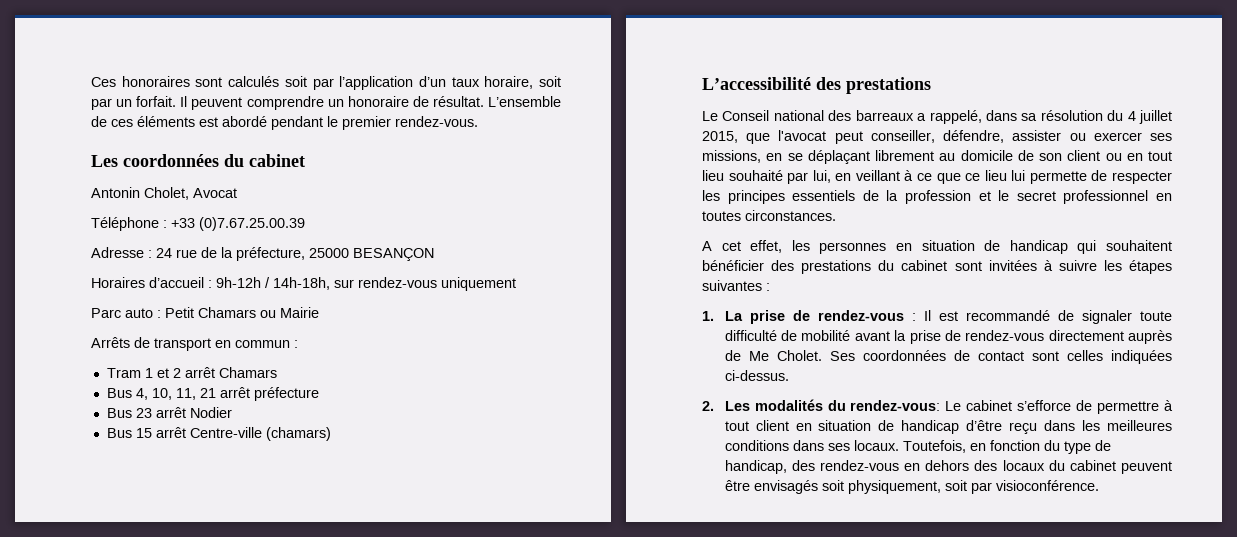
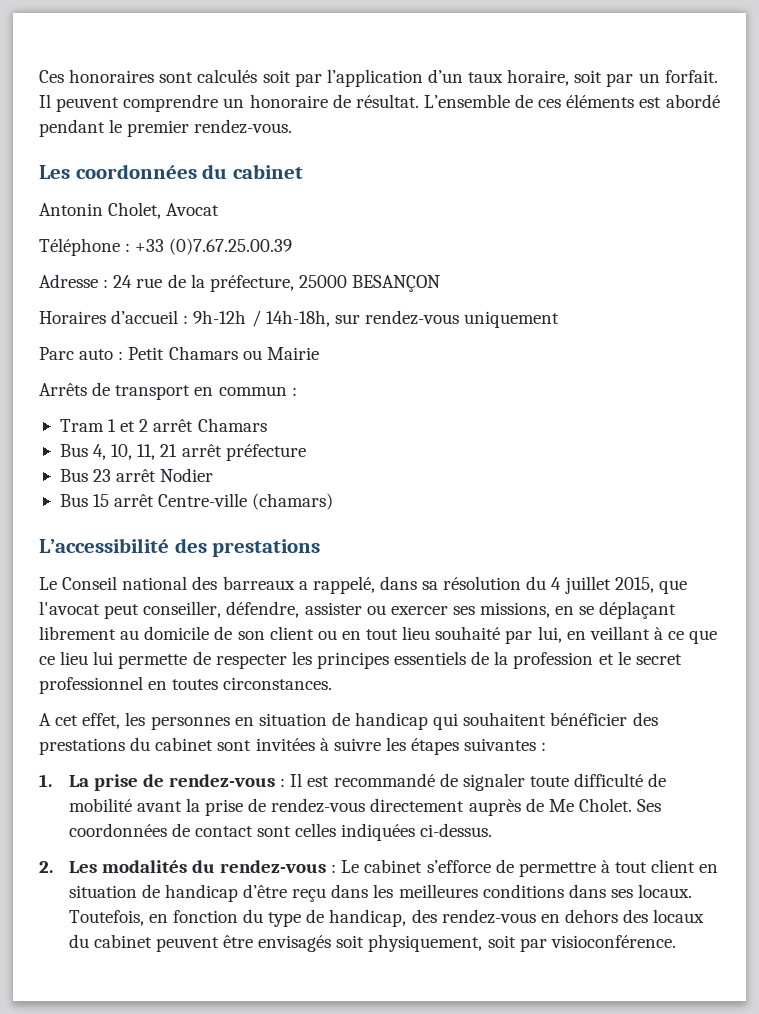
- 2. Les modalités du rendez-vous: Le cabinet s’efforce de permettre à tout client en situation de handicap d’être reçu dans les meilleures conditions dans ses locaux.
+ 2. Les modalités du rendez-vous : Le cabinet s’efforce de permettre à tout client en situation de handicap d’être reçu dans les meilleures conditions dans ses locaux.

